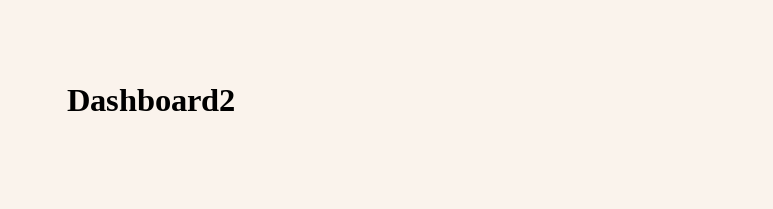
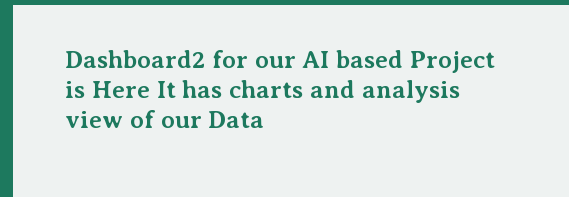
- Dashboard2
+ Dashboard2 for our AI based Project is Here It has charts and analysis view of our Data

